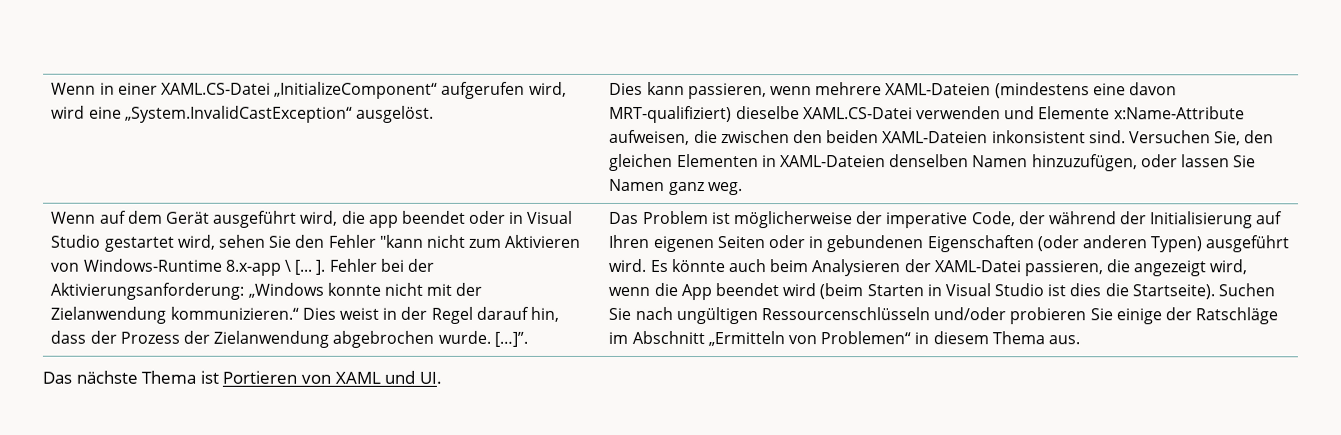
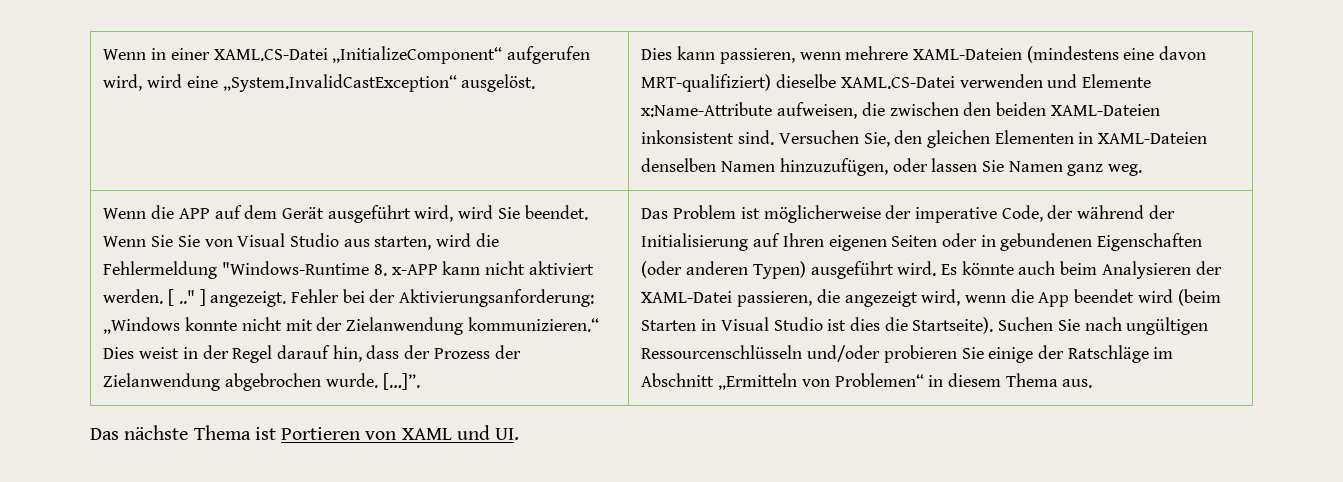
- Wenn auf dem Gerät ausgeführt wird, die app beendet oder in Visual Studio gestartet wird, sehen Sie den Fehler "kann nicht zum Aktivieren von Windows-Runtime 8.x-app \ [... ].
+ Wenn die APP auf dem Gerät ausgeführt wird, wird Sie beendet. Wenn Sie Sie von Visual Studio aus starten, wird die Fehlermeldung "Windows-Runtime 8. x-APP kann nicht aktiviert werden. [ .." ] angezeigt.

